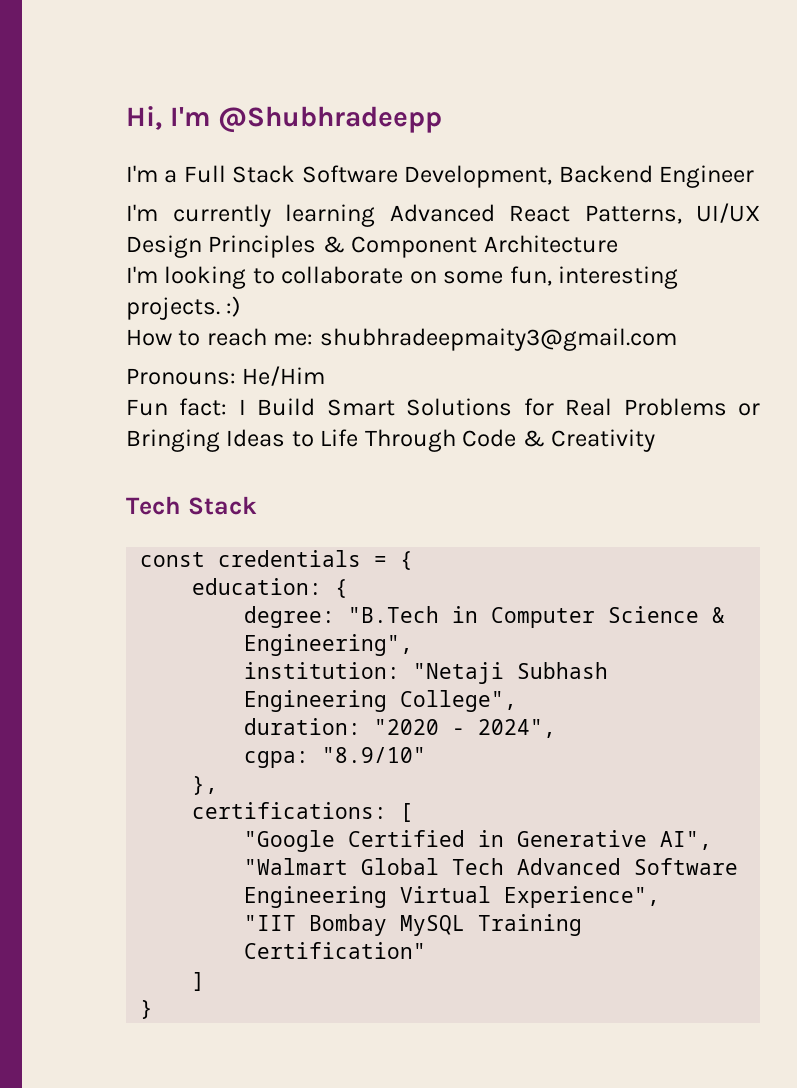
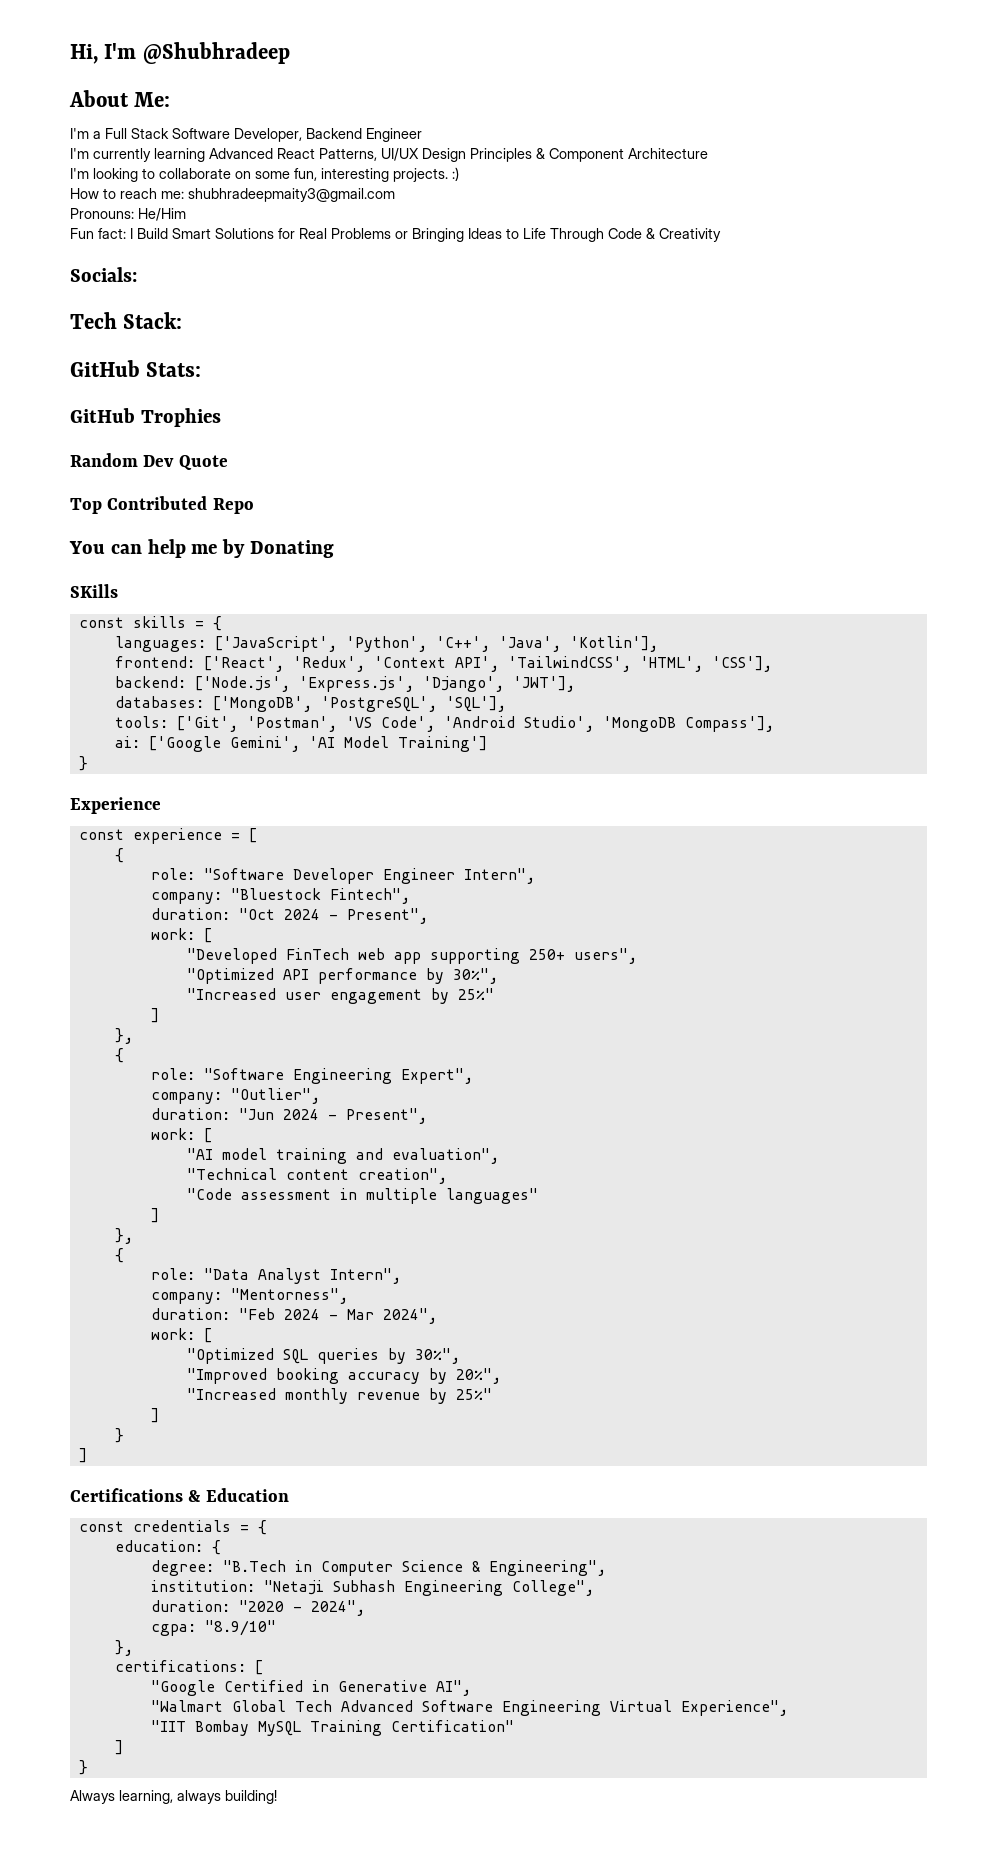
- Hi, I'm @Shubhradeepp
+ Hi, I'm @Shubhradeep
+ About Me:
- I'm a Full Stack Software Development, Backend Engineer
+ I'm a Full Stack Software Developer, Backend Engineer
- Tech Stack
+ Socials:
+ Tech Stack:
+ GitHub Stats:
+ GitHub Trophies
+ Random Dev Quote
+ Top Contributed Repo
+ You can help me by Donating
+ SKills
+ const skills = {
+ languages: ['JavaScript', 'Python', 'C++', 'Java', 'Kotlin'],
+ frontend: ['React', 'Redux', 'Context API', 'TailwindCSS', 'HTML', 'CSS'],
+ backend: ['Node.js', 'Express.js', 'Django', 'JWT'],
+ databases: ['MongoDB', 'PostgreSQL', 'SQL'],
+ tools: ['Git', 'Postman', 'VS Code', 'Android Studio', 'MongoDB Compass'],
+ ai: ['Google Gemini', 'AI Model Training']
+ }
+ Experience
+ const experience = [
+ {
+ role: "Software Developer Engineer Intern",
+ company: "Bluestock Fintech",
+ duration: "Oct 2024 - Present",
+ work: [
+ "Developed FinTech web app supporting 250+ users",
+ "Optimized API performance by 30%",
+ "Increased user engagement by 25%"
+ ]
+ },
+ {
+ role: "Software Engineering Expert",
+ company: "Outlier",
+ duration: "Jun 2024 - Present",
+ work: [
+ "AI model training and evaluation",
+ "Technical content creation",
+ "Code assessment in multiple languages"
+ ]
+ },
+ {
+ role: "Data Analyst Intern",
+ company: "Mentorness",
+ duration: "Feb 2024 - Mar 2024",
+ work: [
+ "Optimized SQL queries by 30%",
+ "Improved booking accuracy by 20%",
+ "Increased monthly revenue by 25%"
+ ]
+ }
+ ]
+ Certifications & Education
+ Always learning, always building!

